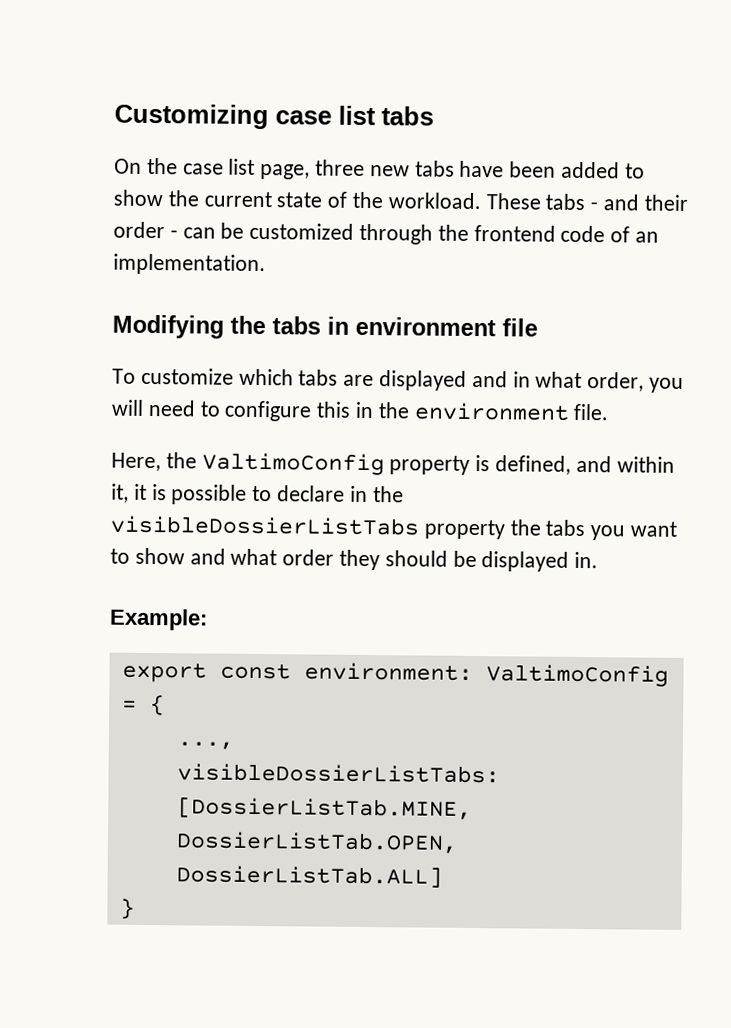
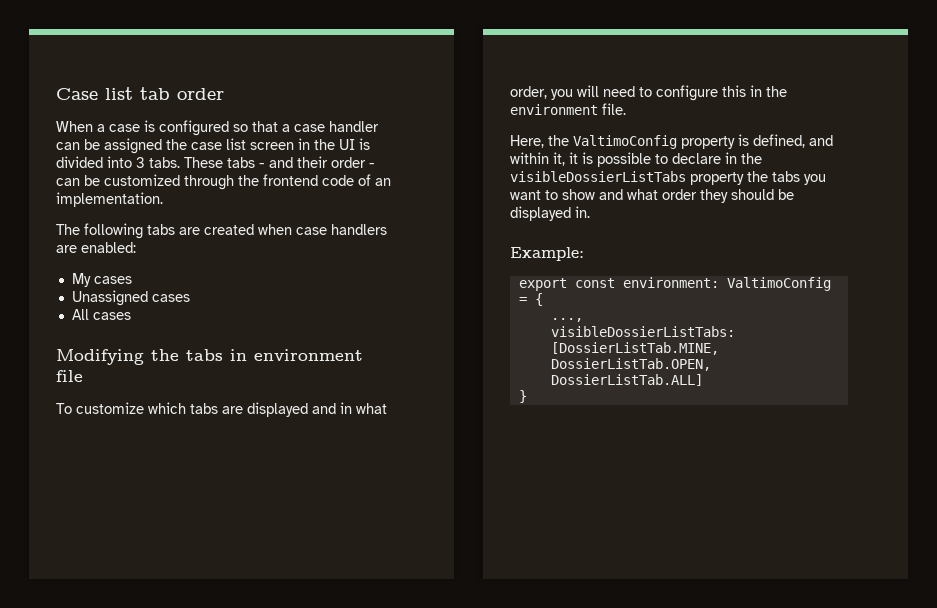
- Customizing case list tabs
- On the case list page, three new tabs have been added to show the current state of the workload.
+ Case list tab order
+ When a case is configured so that a case handler can be assigned the case list screen in the UI is divided into 3 tabs.
+ The following tabs are created when case handlers are enabled:
+ My cases
+ Unassigned cases
+ All cases

